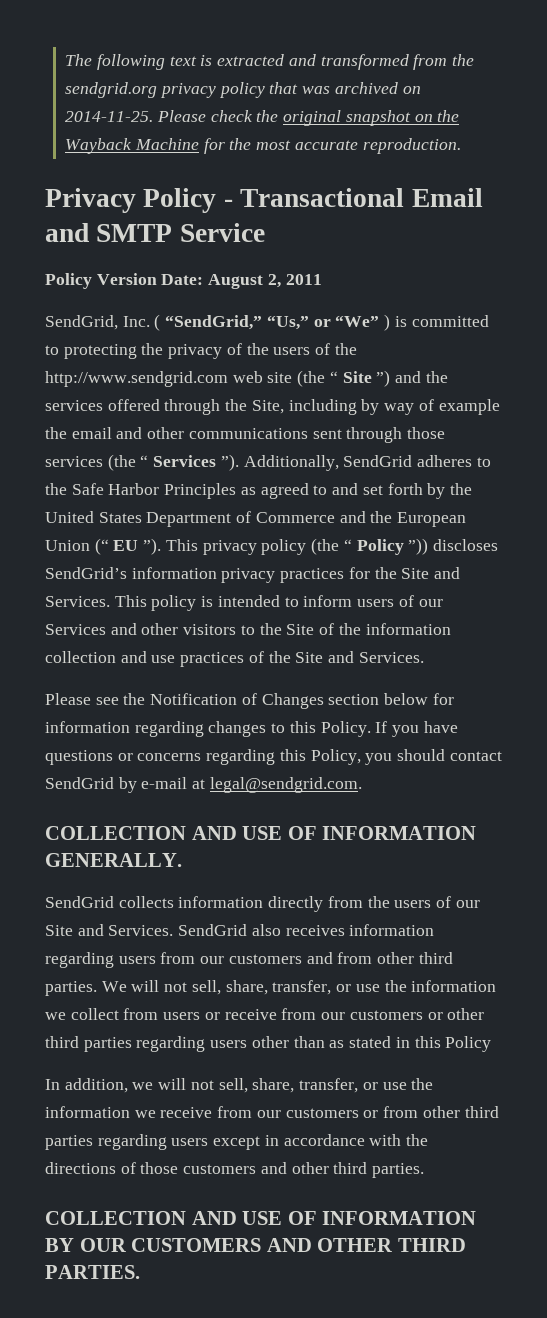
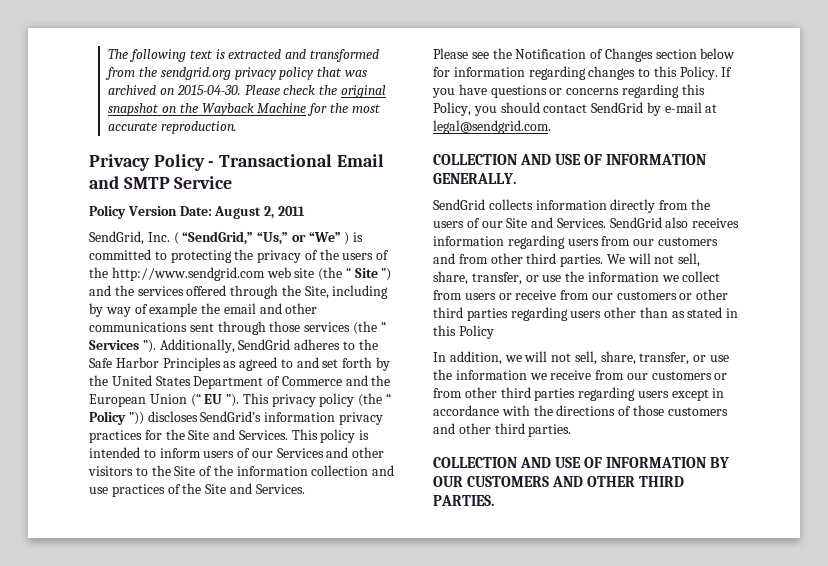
- The following text is extracted and transformed from the sendgrid.org privacy policy that was archived on 2014-11-25.
+ The following text is extracted and transformed from the sendgrid.org privacy policy that was archived on 2015-04-30.

